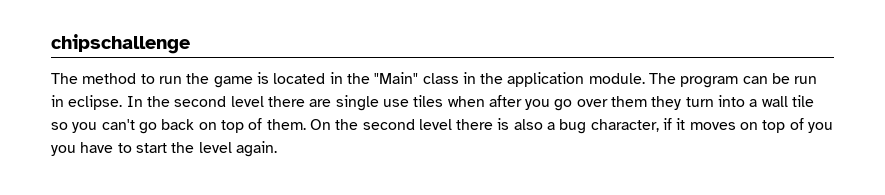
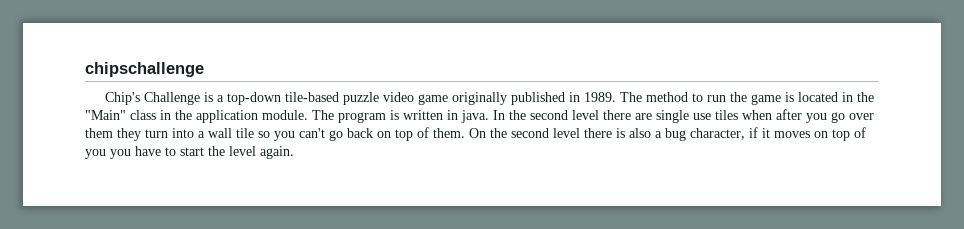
+ Chip's Challenge is a top-down tile-based puzzle video game originally published in 1989.
- The program can be run in eclipse.
+ The program is written in java.

